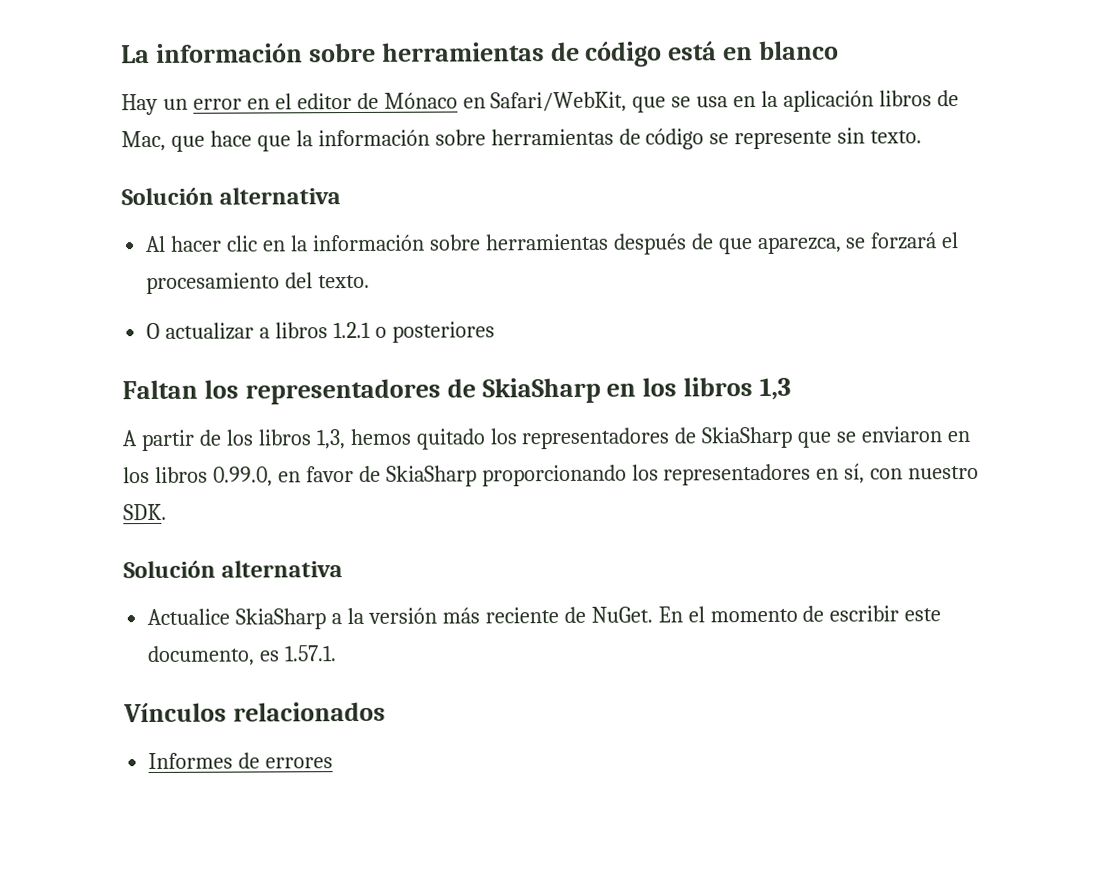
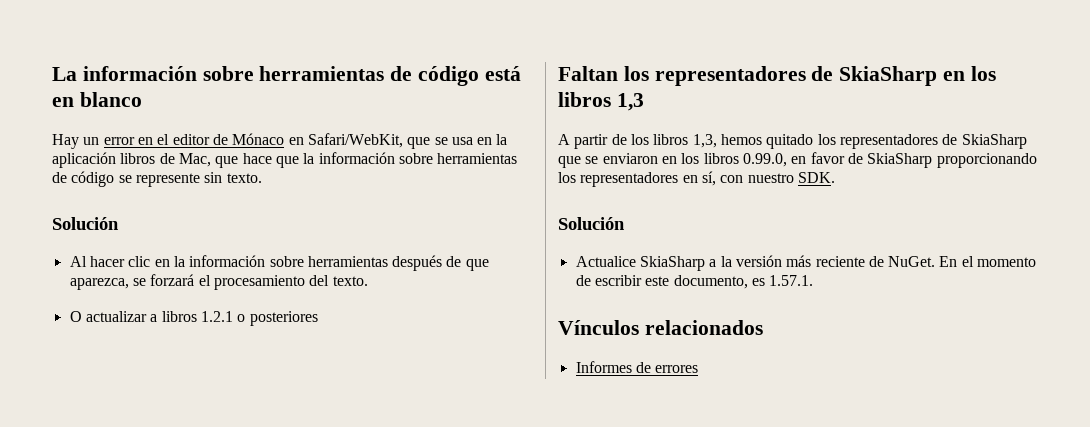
  Hay un error en el editor de Mónaco en Safari/WebKit, que se usa en la aplicación libros de Mac, que hace que la información sobre herramientas de código se represente sin texto.
- Solución alternativa
+ Solución
  A partir de los libros 1,3, hemos quitado los representadores de SkiaSharp que se enviaron en los libros 0.99.0, en favor de SkiaSharp proporcionando los representadores en sí, con nuestro SDK.
- Solución alternativa
+ Solución

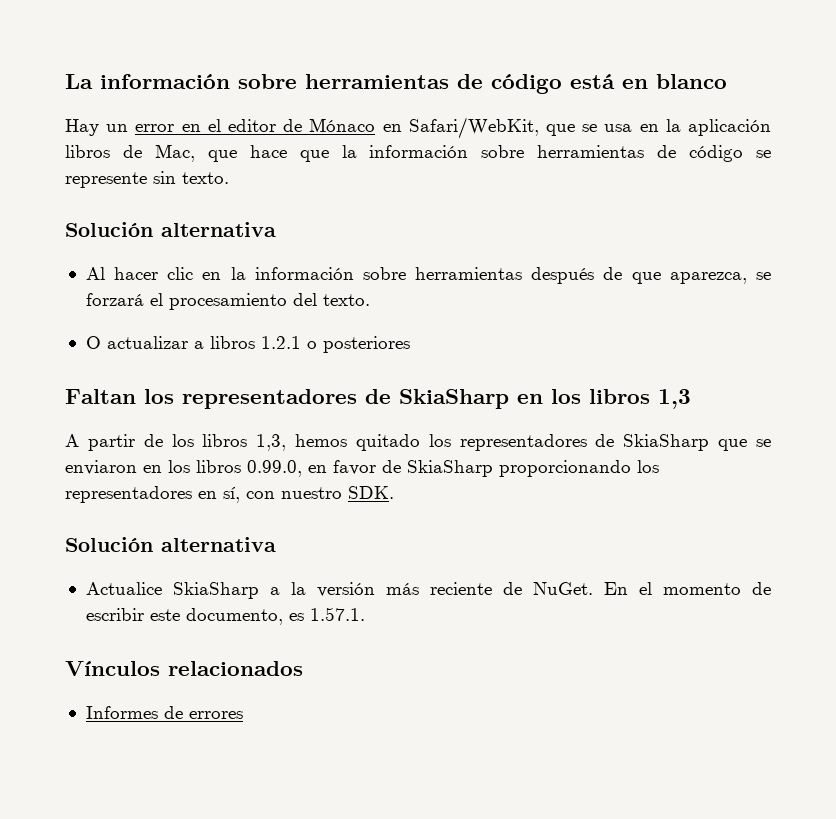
  Hay un error en el editor de Mónaco en Safari/WebKit, que se usa en la aplicación libros de Mac, que hace que la información sobre herramientas de código se represente sin texto.
- Solución
+ Solución alternativa
  A partir de los libros 1,3, hemos quitado los representadores de SkiaSharp que se enviaron en los libros 0.99.0, en favor de SkiaSharp proporcionando los representadores en sí, con nuestro SDK.
- Solución
+ Solución alternativa

